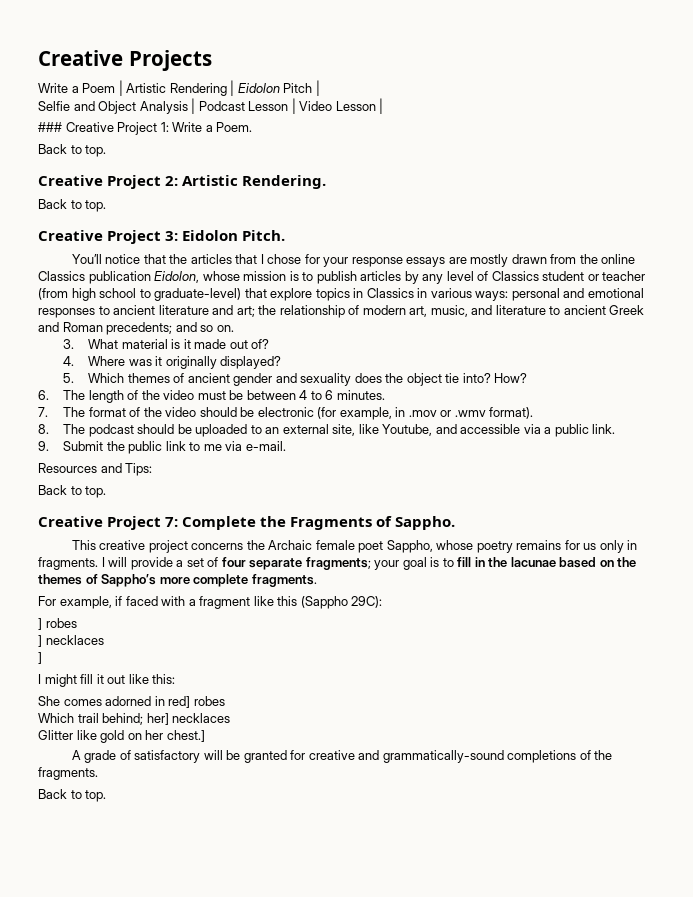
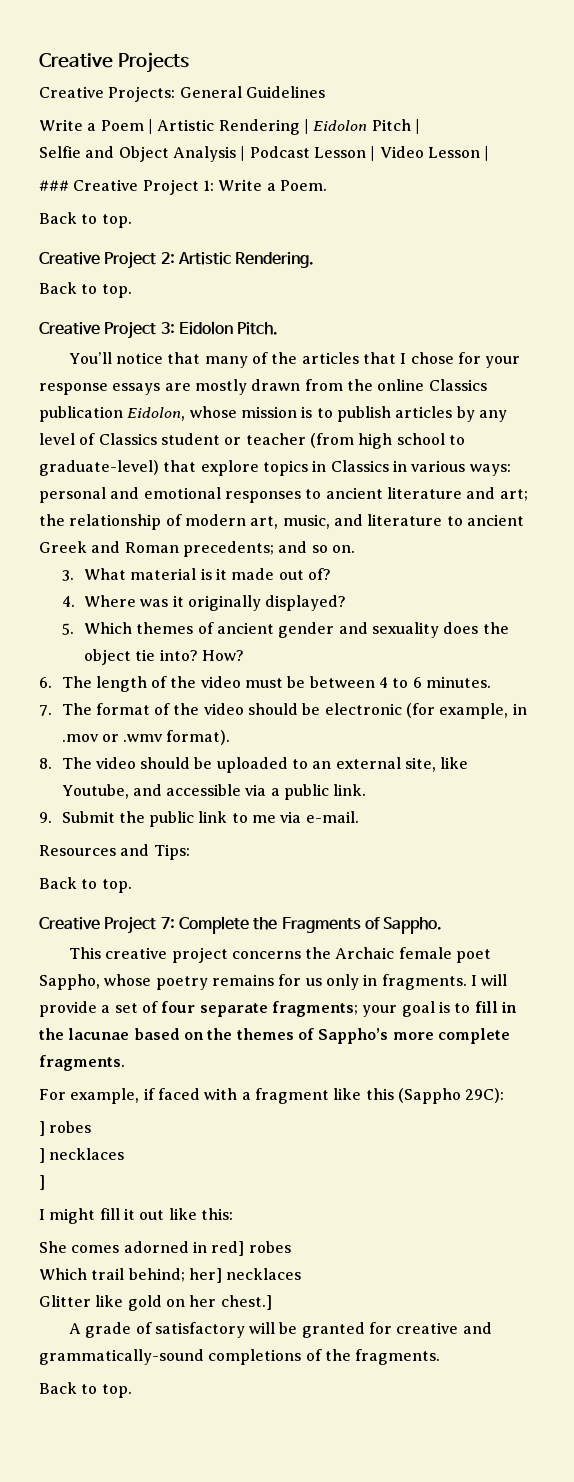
+ Creative Projects: General Guidelines
- You’ll notice that the articles that I chose for your response essays are mostly drawn from the online Classics publication Eidolon, whose mission is to publish articles by any level of Classics student or teacher (from high school to graduate-level) that explore topics in Classics in various ways:
+ You’ll notice that many of the articles that I chose for your response essays are mostly drawn from the online Classics publication Eidolon, whose mission is to publish articles by any level of Classics student or teacher (from high school to graduate-level) that explore topics in Classics in various ways:
- 8. The podcast should be uploaded to an external site, like Youtube, and accessible via a public link.
+ 8. The video should be uploaded to an external site, like Youtube, and accessible via a public link.

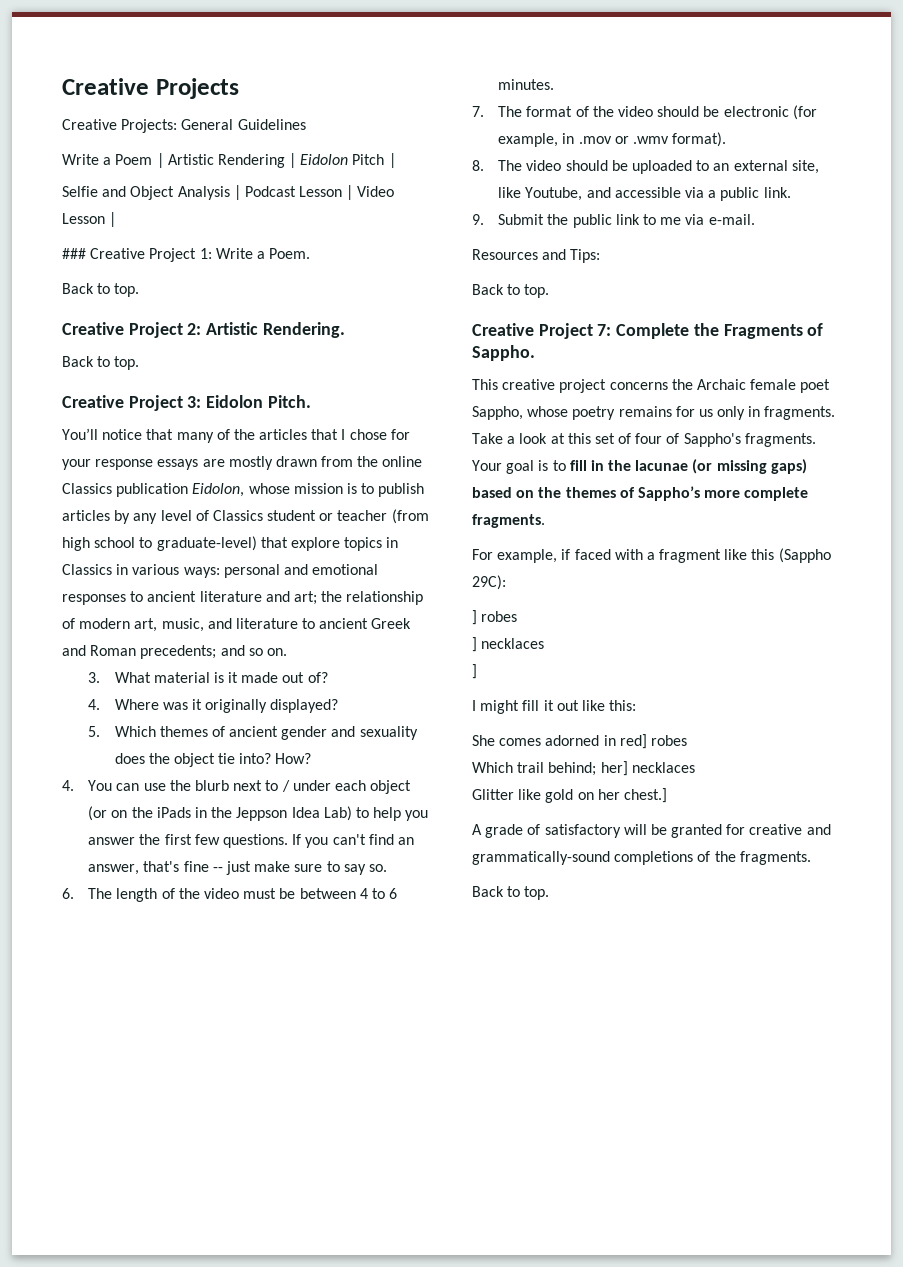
+ 4. You can use the blurb next to / under each object (or on the iPads in the Jeppson Idea Lab) to help you answer the first few questions. If you can't find an answer, that's fine -- just make sure to say so.
- I will provide a set of four separate fragments; your goal is to fill in the lacunae based on the themes of Sappho’s more complete fragments.
+ Take a look at this set of four of Sappho's fragments. Your goal is to fill in the lacunae (or missing gaps) based on the themes of Sappho’s more complete fragments.

